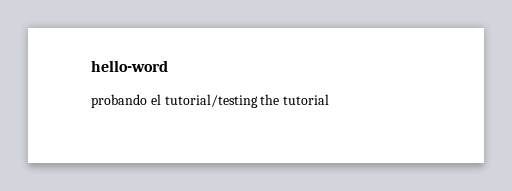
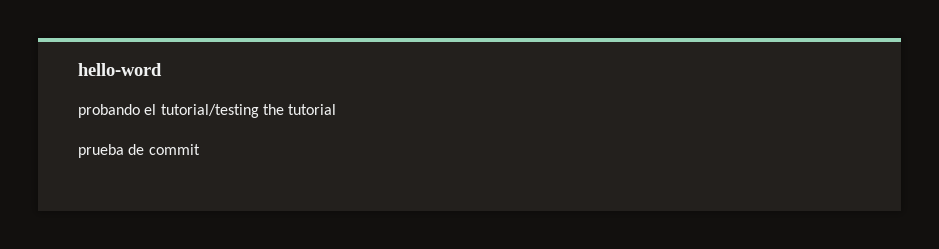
+ prueba de commit

